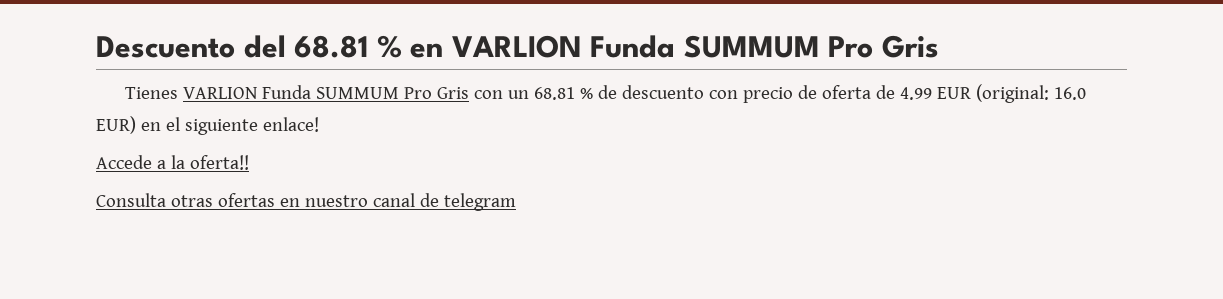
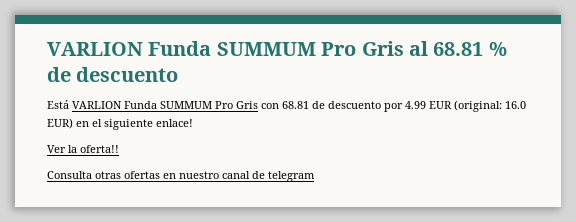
- Descuento del 68.81 % en VARLION Funda SUMMUM Pro Gris
- Tienes VARLION Funda SUMMUM Pro Gris con un 68.81 % de descuento con precio de oferta de 4.99 EUR (original: 16.0 EUR) en el siguiente enlace!
+ VARLION Funda SUMMUM Pro Gris al 68.81 % de descuento
+ Está VARLION Funda SUMMUM Pro Gris con 68.81 de descuento por 4.99 EUR (original: 16.0 EUR) en el siguiente enlace!
- Accede a la oferta!!
+ Ver la oferta!!

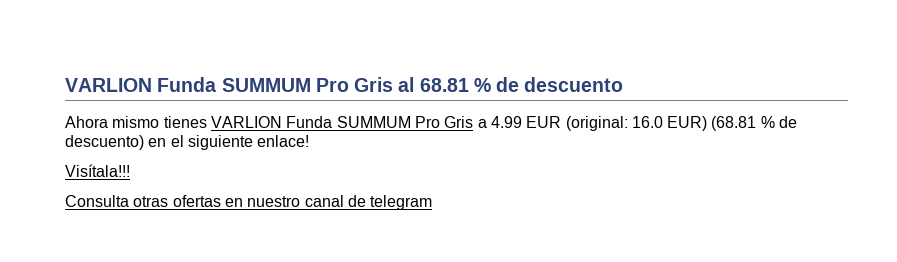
- Está VARLION Funda SUMMUM Pro Gris con 68.81 de descuento por 4.99 EUR (original: 16.0 EUR) en el siguiente enlace!
+ Ahora mismo tienes VARLION Funda SUMMUM Pro Gris a 4.99 EUR (original: 16.0 EUR) (68.81 % de descuento) en el siguiente enlace!
- Ver la oferta!!
+ Visítala!!!

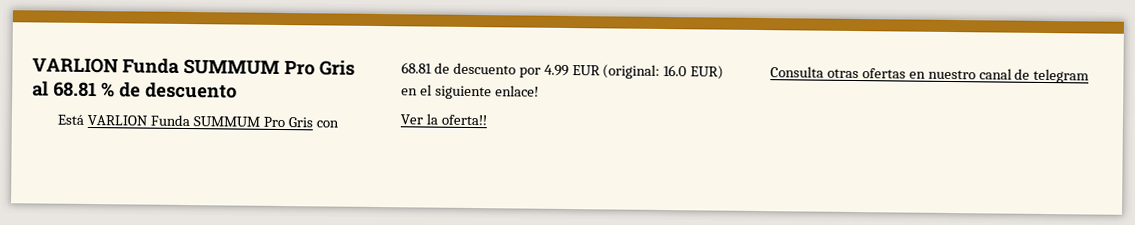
- Ahora mismo tienes VARLION Funda SUMMUM Pro Gris a 4.99 EUR (original: 16.0 EUR) (68.81 % de descuento) en el siguiente enlace!
+ Está VARLION Funda SUMMUM Pro Gris con 68.81 de descuento por 4.99 EUR (original: 16.0 EUR) en el siguiente enlace!
- Visítala!!!
+ Ver la oferta!!

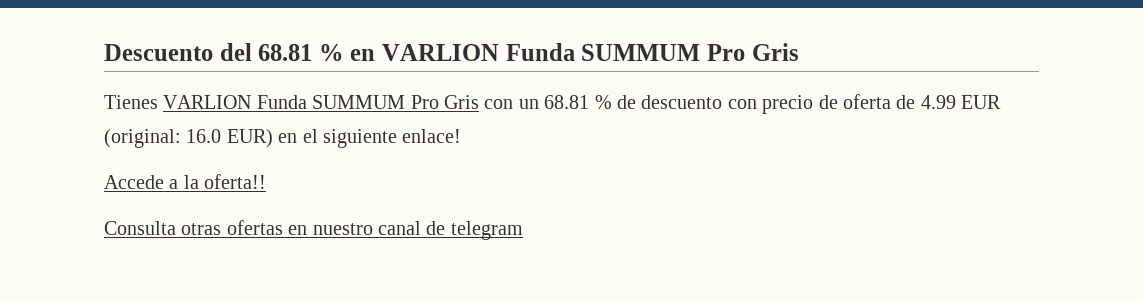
- VARLION Funda SUMMUM Pro Gris al 68.81 % de descuento
- Está VARLION Funda SUMMUM Pro Gris con 68.81 de descuento por 4.99 EUR (original: 16.0 EUR) en el siguiente enlace!
+ Descuento del 68.81 % en VARLION Funda SUMMUM Pro Gris
+ Tienes VARLION Funda SUMMUM Pro Gris con un 68.81 % de descuento con precio de oferta de 4.99 EUR (original: 16.0 EUR) en el siguiente enlace!
- Ver la oferta!!
+ Accede a la oferta!!

